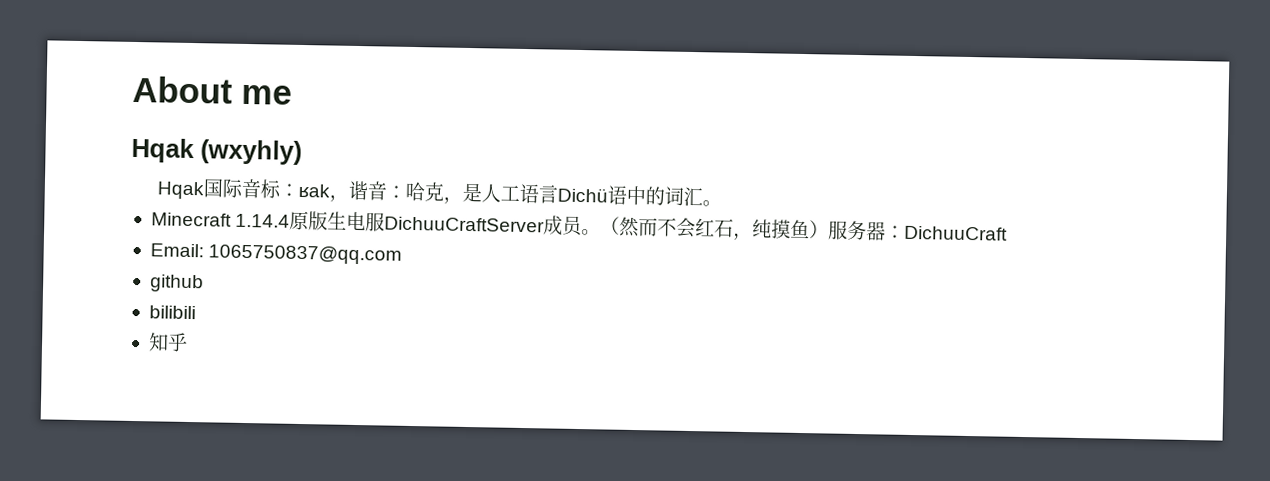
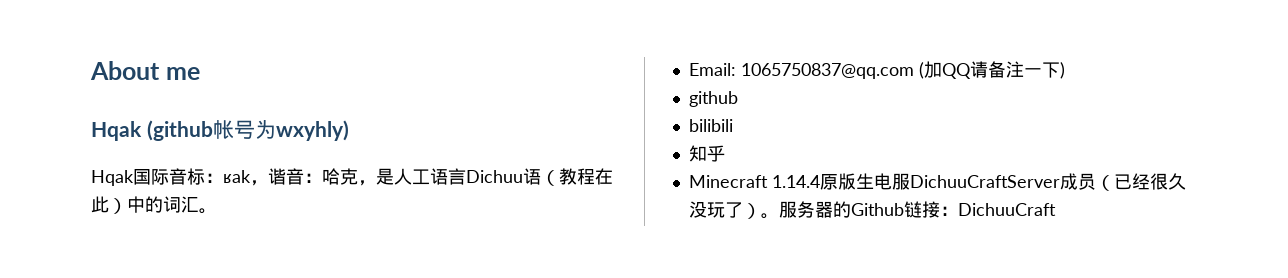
- Hqak (wxyhly)
+ Hqak (github帐号为wxyhly)
- Hqak国际音标：ʁak，谐音：哈克，是人工语言Dichü语中的词汇。
+ Hqak国际音标：ʁak，谐音：哈克，是人工语言Dichuu语（教程在此）中的词汇。
+ Email: 1065750837@qq.com (加QQ请备注一下)
+ github
+ bilibili
+ 知乎
- Minecraft 1.14.4原版生电服DichuuCraftServer成员。（然而不会红石，纯摸鱼）服务器：DichuuCraft
- Email: 1065750837@qq.com
- github
- bilibili
- 知乎
+ Minecraft 1.14.4原版生电服DichuuCraftServer成员（已经很久没玩了）。服务器的Github链接：DichuuCraft

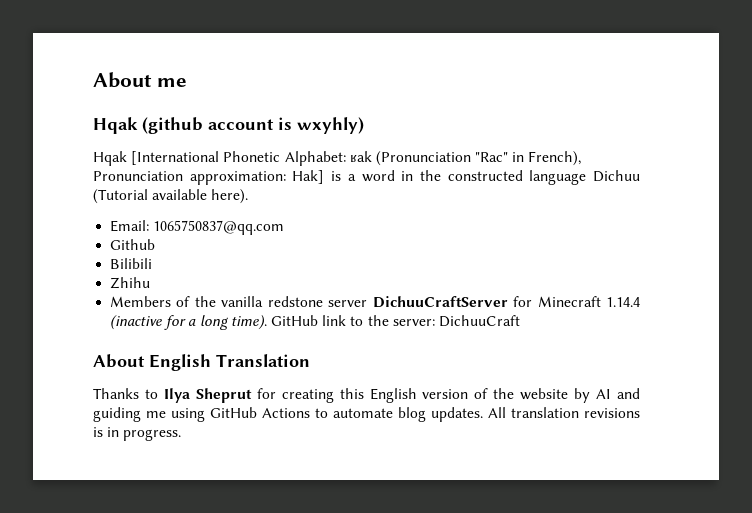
- Hqak (github帐号为wxyhly)
+ Hqak (github account is wxyhly)
- Hqak国际音标：ʁak，谐音：哈克，是人工语言Dichuu语（教程在此）中的词汇。
- Email: 1065750837@qq.com (加QQ请备注一下)
- github
- bilibili
- 知乎
- Minecraft 1.14.4原版生电服DichuuCraftServer成员（已经很久没玩了）。服务器的Github链接：DichuuCraft
+ Hqak [International Phonetic Alphabet: ʁak (Pronunciation "Rac" in French), Pronunciation approximation: Hak] is a word in the constructed language Dichuu (Tutorial available here).
+ Email: 1065750837@qq.com
+ Github
+ Bilibili
+ Zhihu
+ Members of the vanilla redstone server DichuuCraftServer for Minecraft 1.14.4 (inactive for a long time). GitHub link to the server: DichuuCraft
+ About English Translation
+ Thanks to Ilya Sheprut for creating this English version of the website by AI and guiding me using GitHub Actions to automate blog updates. All translation revisions is in progress.

